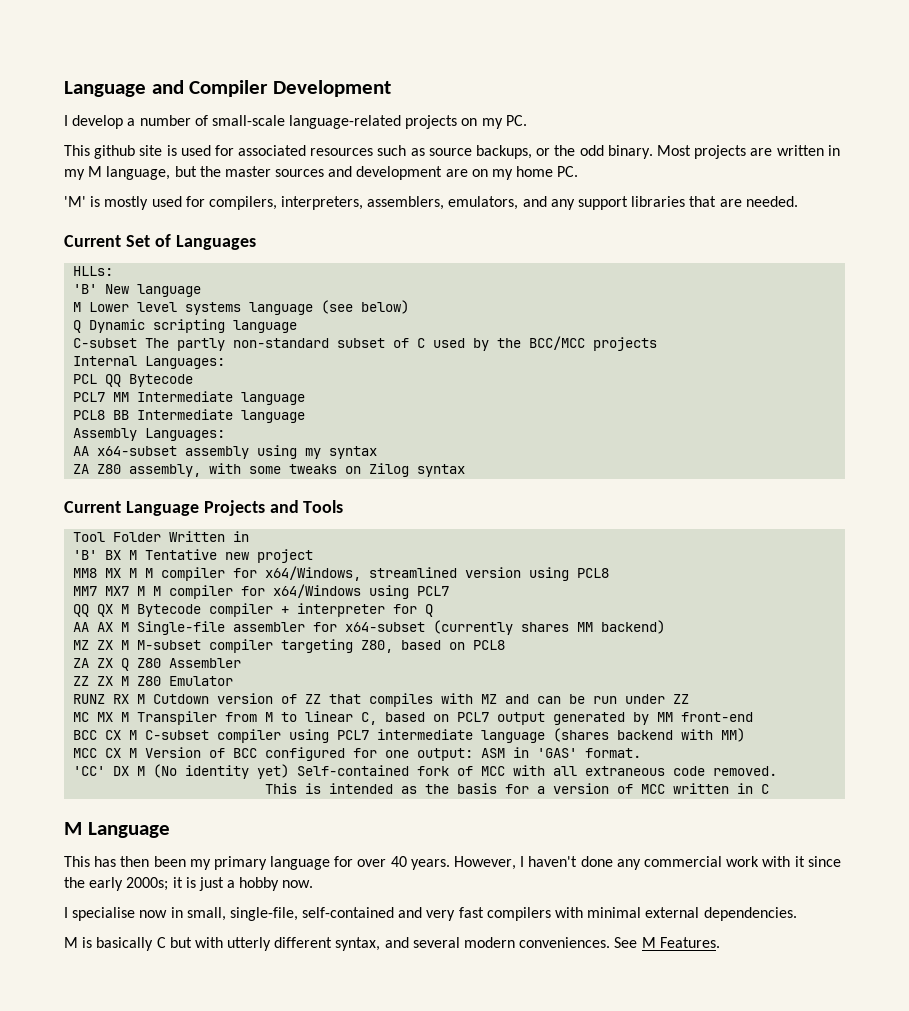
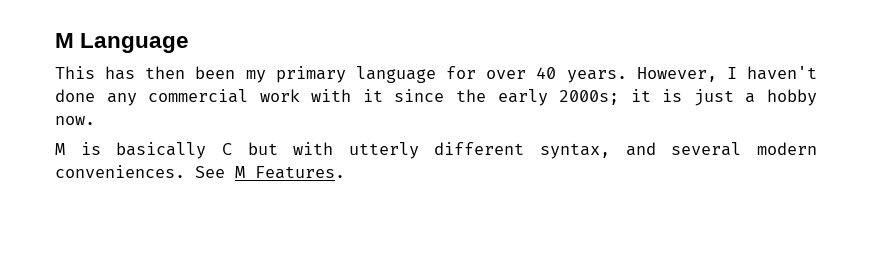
- Language and Compiler Development
- I develop a number of small-scale language-related projects on my PC.
- This github site is used for associated resources such as source backups, or the odd binary. Most projects are written in my M language, but the master sources and development are on my home PC.
- 'M' is mostly used for compilers, interpreters, assemblers, emulators, and any support libraries that are needed.
- Current Set of Languages
- HLLs:
- 'B' New language
- M Lower level systems language (see below)
- Q Dynamic scripting language
- C-subset The partly non-standard subset of C used by the BCC/MCC projects
- Internal Languages:
- PCL QQ Bytecode
- PCL7 MM Intermediate language
- PCL8 BB Intermediate language
- Assembly Languages:
- AA x64-subset assembly using my syntax
- ZA Z80 assembly, with some tweaks on Zilog syntax
- Current Language Projects and Tools
- Tool Folder Written in
- 'B' BX M Tentative new project
- MM8 MX M M compiler for x64/Windows, streamlined version using PCL8
- MM7 MX7 M M compiler for x64/Windows using PCL7
- QQ QX M Bytecode compiler + interpreter for Q
- AA AX M Single-file assembler for x64-subset (currently shares MM backend)
- MZ ZX M M-subset compiler targeting Z80, based on PCL8
- ZA ZX Q Z80 Assembler
- ZZ ZX M Z80 Emulator
- RUNZ RX M Cutdown version of ZZ that compiles with MZ and can be run under ZZ
- MC MX M Transpiler from M to linear C, based on PCL7 output generated by MM front-end
- BCC CX M C-subset compiler using PCL7 intermediate language (shares backend with MM)
- MCC CX M Version of BCC configured for one output: ASM in 'GAS' format.
- 'CC' DX M (No identity yet) Self-contained fork of MCC with all extraneous code removed.
- This is intended as the basis for a version of MCC written in C
- I specialise now in small, single-file, self-contained and very fast compilers with minimal external dependencies.

